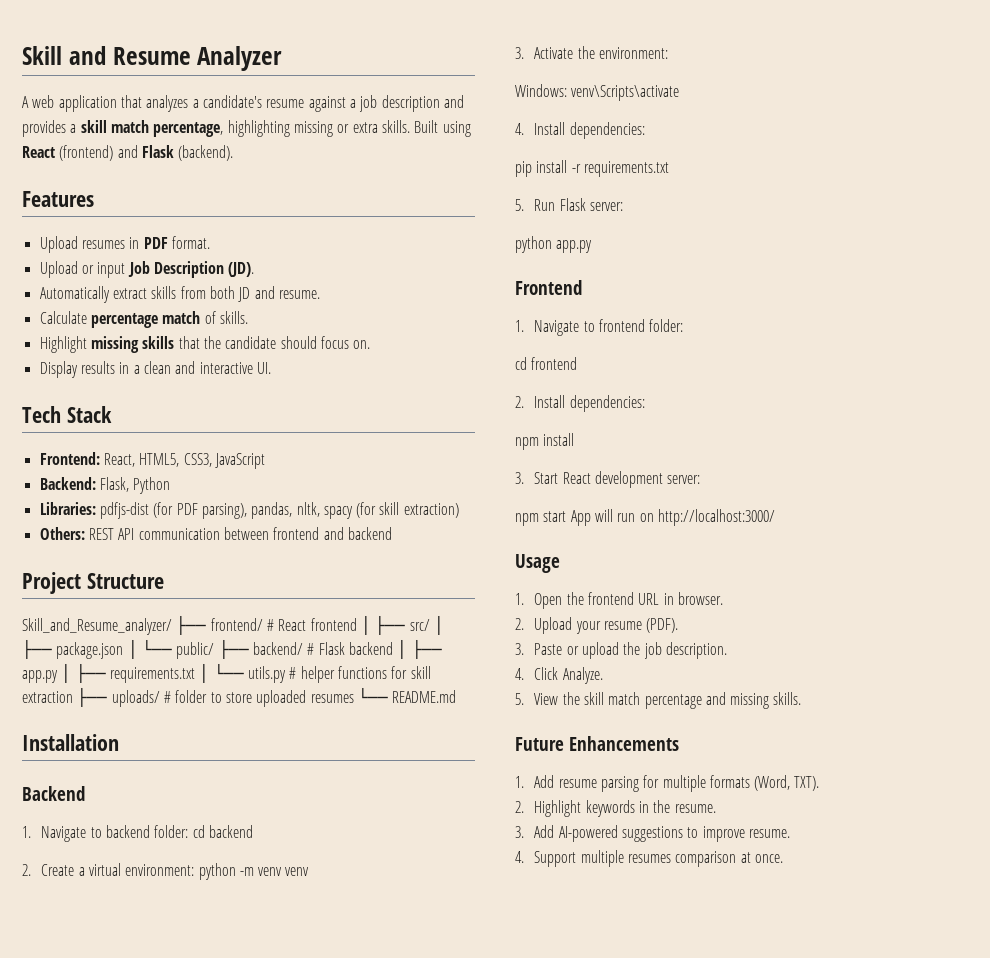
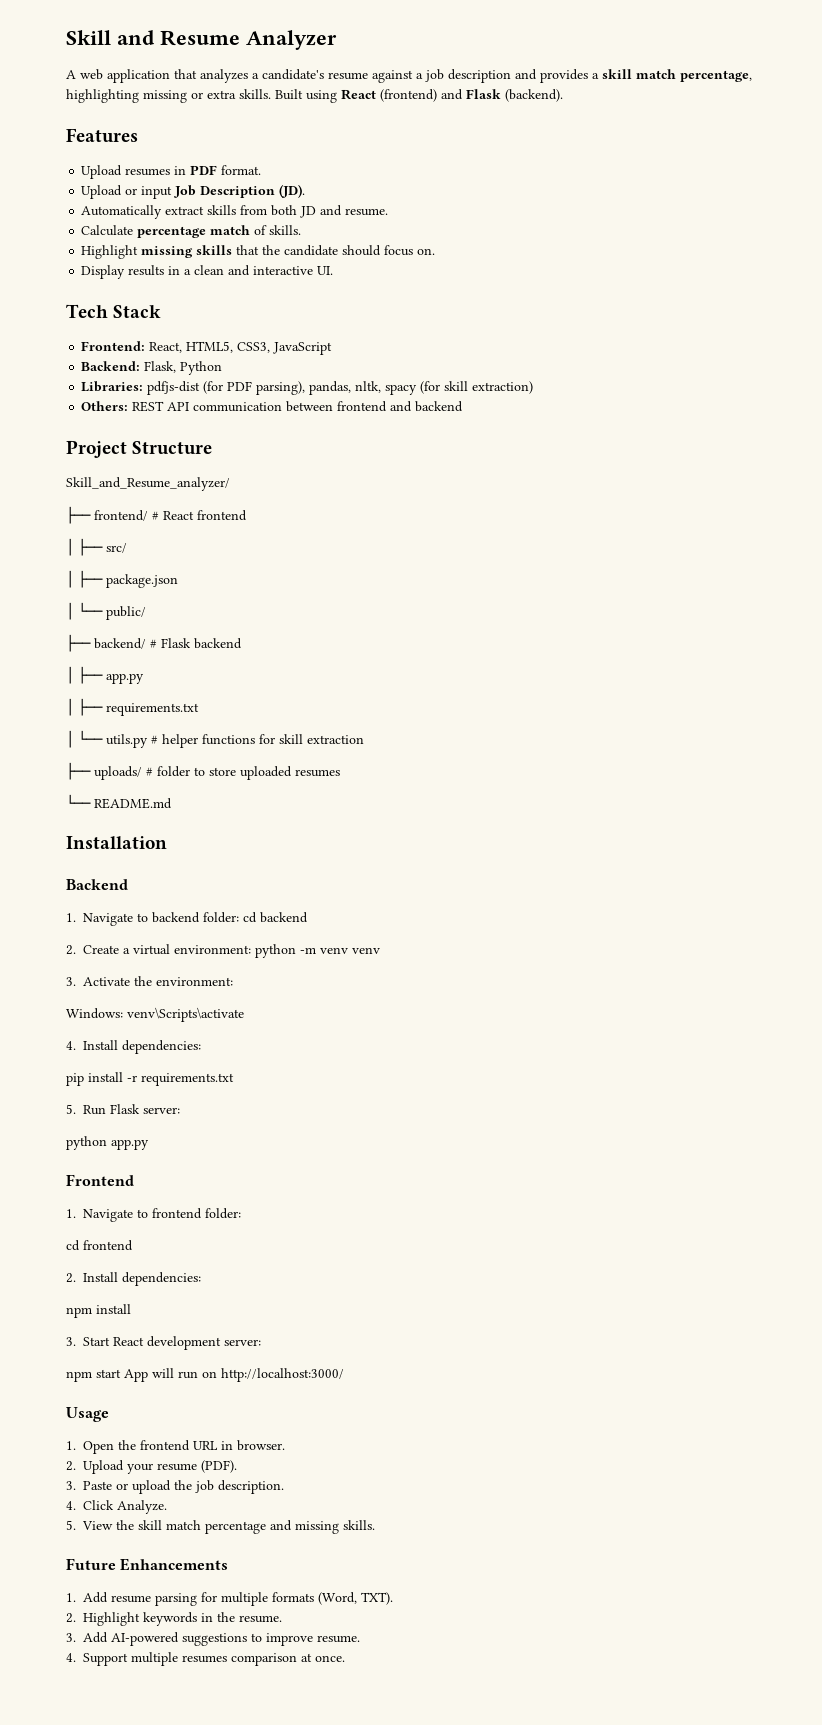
- Skill_and_Resume_analyzer/ ├── frontend/ # React frontend │ ├── src/ │ ├── package.json │ └── public/ ├── backend/ # Flask backend │ ├── app.py │ ├── requirements.txt │ └── utils.py # helper functions for skill extraction ├── uploads/ # folder to store uploaded resumes └── README.md
+ Skill_and_Resume_analyzer/
+ ├── frontend/ # React frontend
+ │ ├── src/
+ │ ├── package.json
+ │ └── public/
+ ├── backend/ # Flask backend
+ │ ├── app.py
+ │ ├── requirements.txt
+ │ └── utils.py # helper functions for skill extraction
+ ├── uploads/ # folder to store uploaded resumes
+ └── README.md

